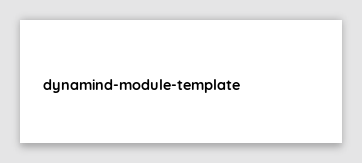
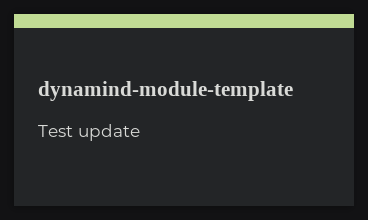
+ Test update

